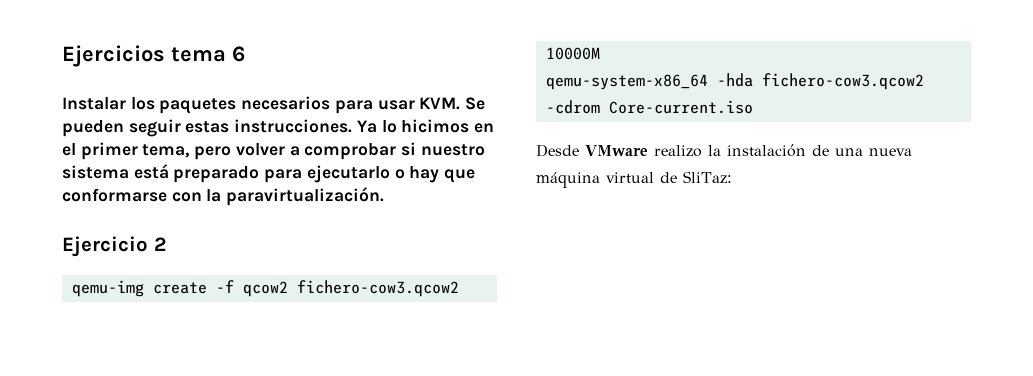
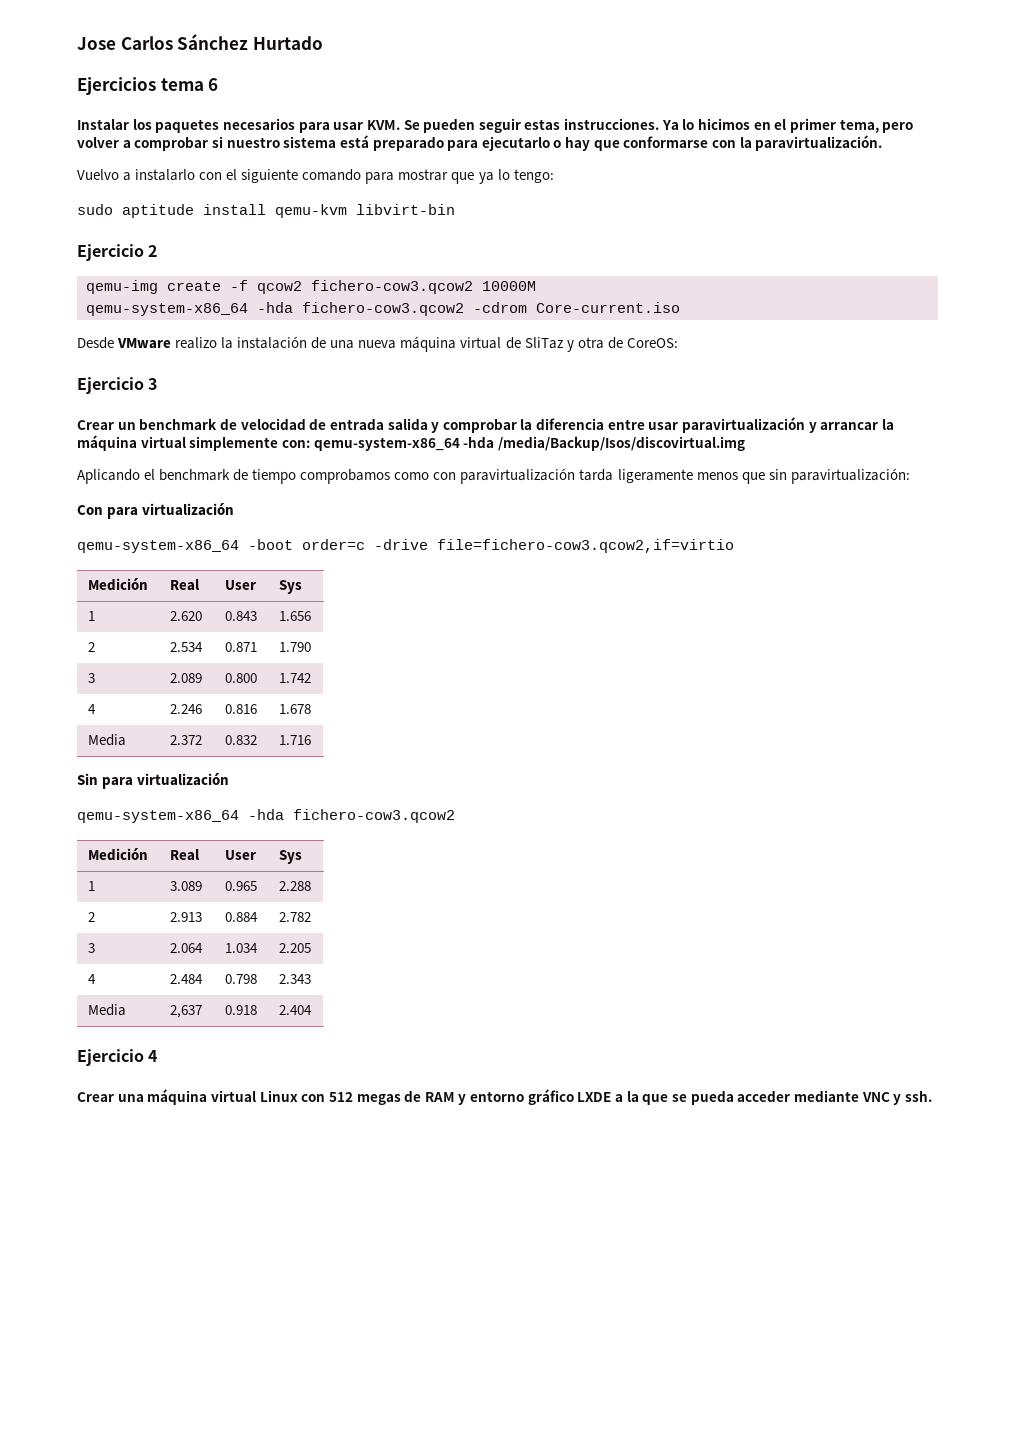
+ Jose Carlos Sánchez Hurtado
+ Vuelvo a instalarlo con el siguiente comando para mostrar que ya lo tengo:
+ sudo aptitude install qemu-kvm libvirt-bin
- Desde VMware realizo la instalación de una nueva máquina virtual de SliTaz:
+ Desde VMware realizo la instalación de una nueva máquina virtual de SliTaz y otra de CoreOS:
+ Ejercicio 3
+ Crear un benchmark de velocidad de entrada salida y comprobar la diferencia entre usar paravirtualización y arrancar la máquina virtual simplemente con: qemu-system-x86_64 -hda /media/Backup/Isos/discovirtual.img
+ Aplicando el benchmark de tiempo comprobamos como con paravirtualización tarda ligeramente menos que sin paravirtualización:
+ Con para virtualización
+ qemu-system-x86_64 -boot order=c -drive file=fichero-cow3.qcow2,if=virtio
+ Medición | Real | User | Sys
+ 1 | 2.620 | 0.843 | 1.656
+ 2 | 2.534 | 0.871 | 1.790
+ 3 | 2.089 | 0.800 | 1.742
+ 4 | 2.246 | 0.816 | 1.678
+ Media | 2.372 | 0.832 | 1.716
+ Sin para virtualización
+ qemu-system-x86_64 -hda fichero-cow3.qcow2
+ Medición | Real | User | Sys
+ 1 | 3.089 | 0.965 | 2.288
+ 2 | 2.913 | 0.884 | 2.782
+ 3 | 2.064 | 1.034 | 2.205
+ 4 | 2.484 | 0.798 | 2.343
+ Media | 2,637 | 0.918 | 2.404
+ Ejercicio 4
+ Crear una máquina virtual Linux con 512 megas de RAM y entorno gráfico LXDE a la que se pueda acceder mediante VNC y ssh.

